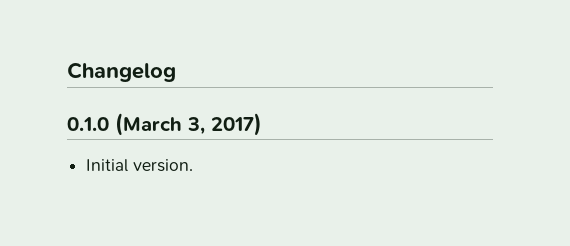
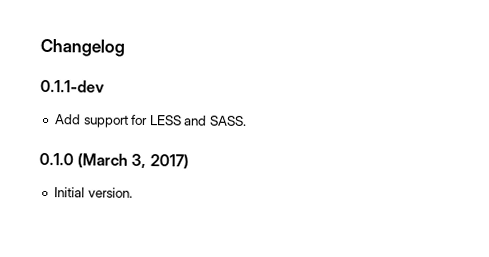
+ 0.1.1-dev
+ Add support for LESS and SASS.

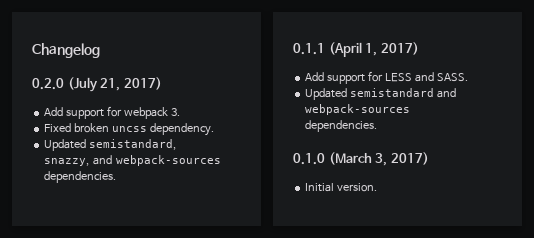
- 0.1.1-dev
+ 0.2.0 (July 21, 2017)
+ Add support for webpack 3.
+ Fixed broken uncss dependency.
+ Updated semistandard, snazzy, and webpack-sources dependencies.
+ 0.1.1 (April 1, 2017)
+ Updated semistandard and webpack-sources dependencies.

